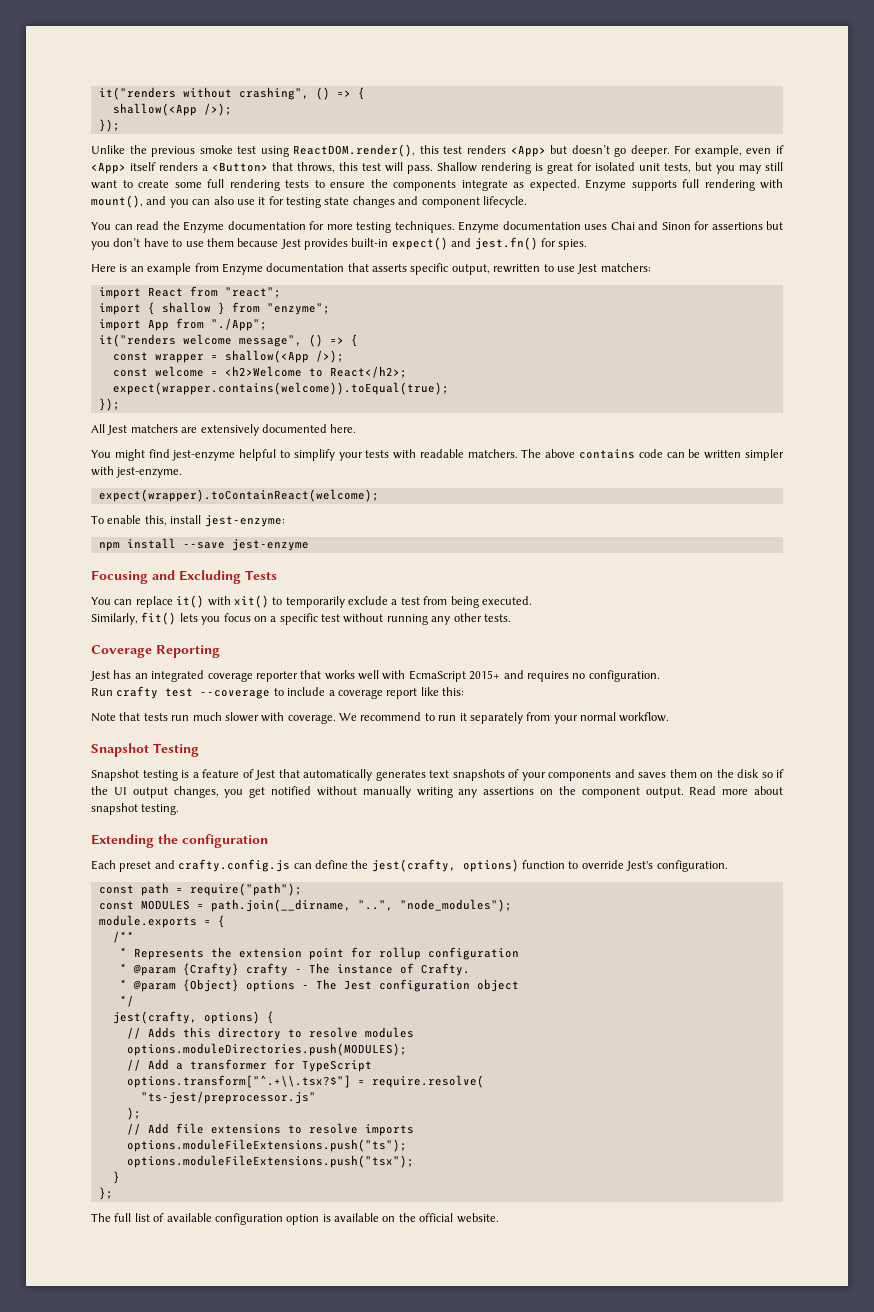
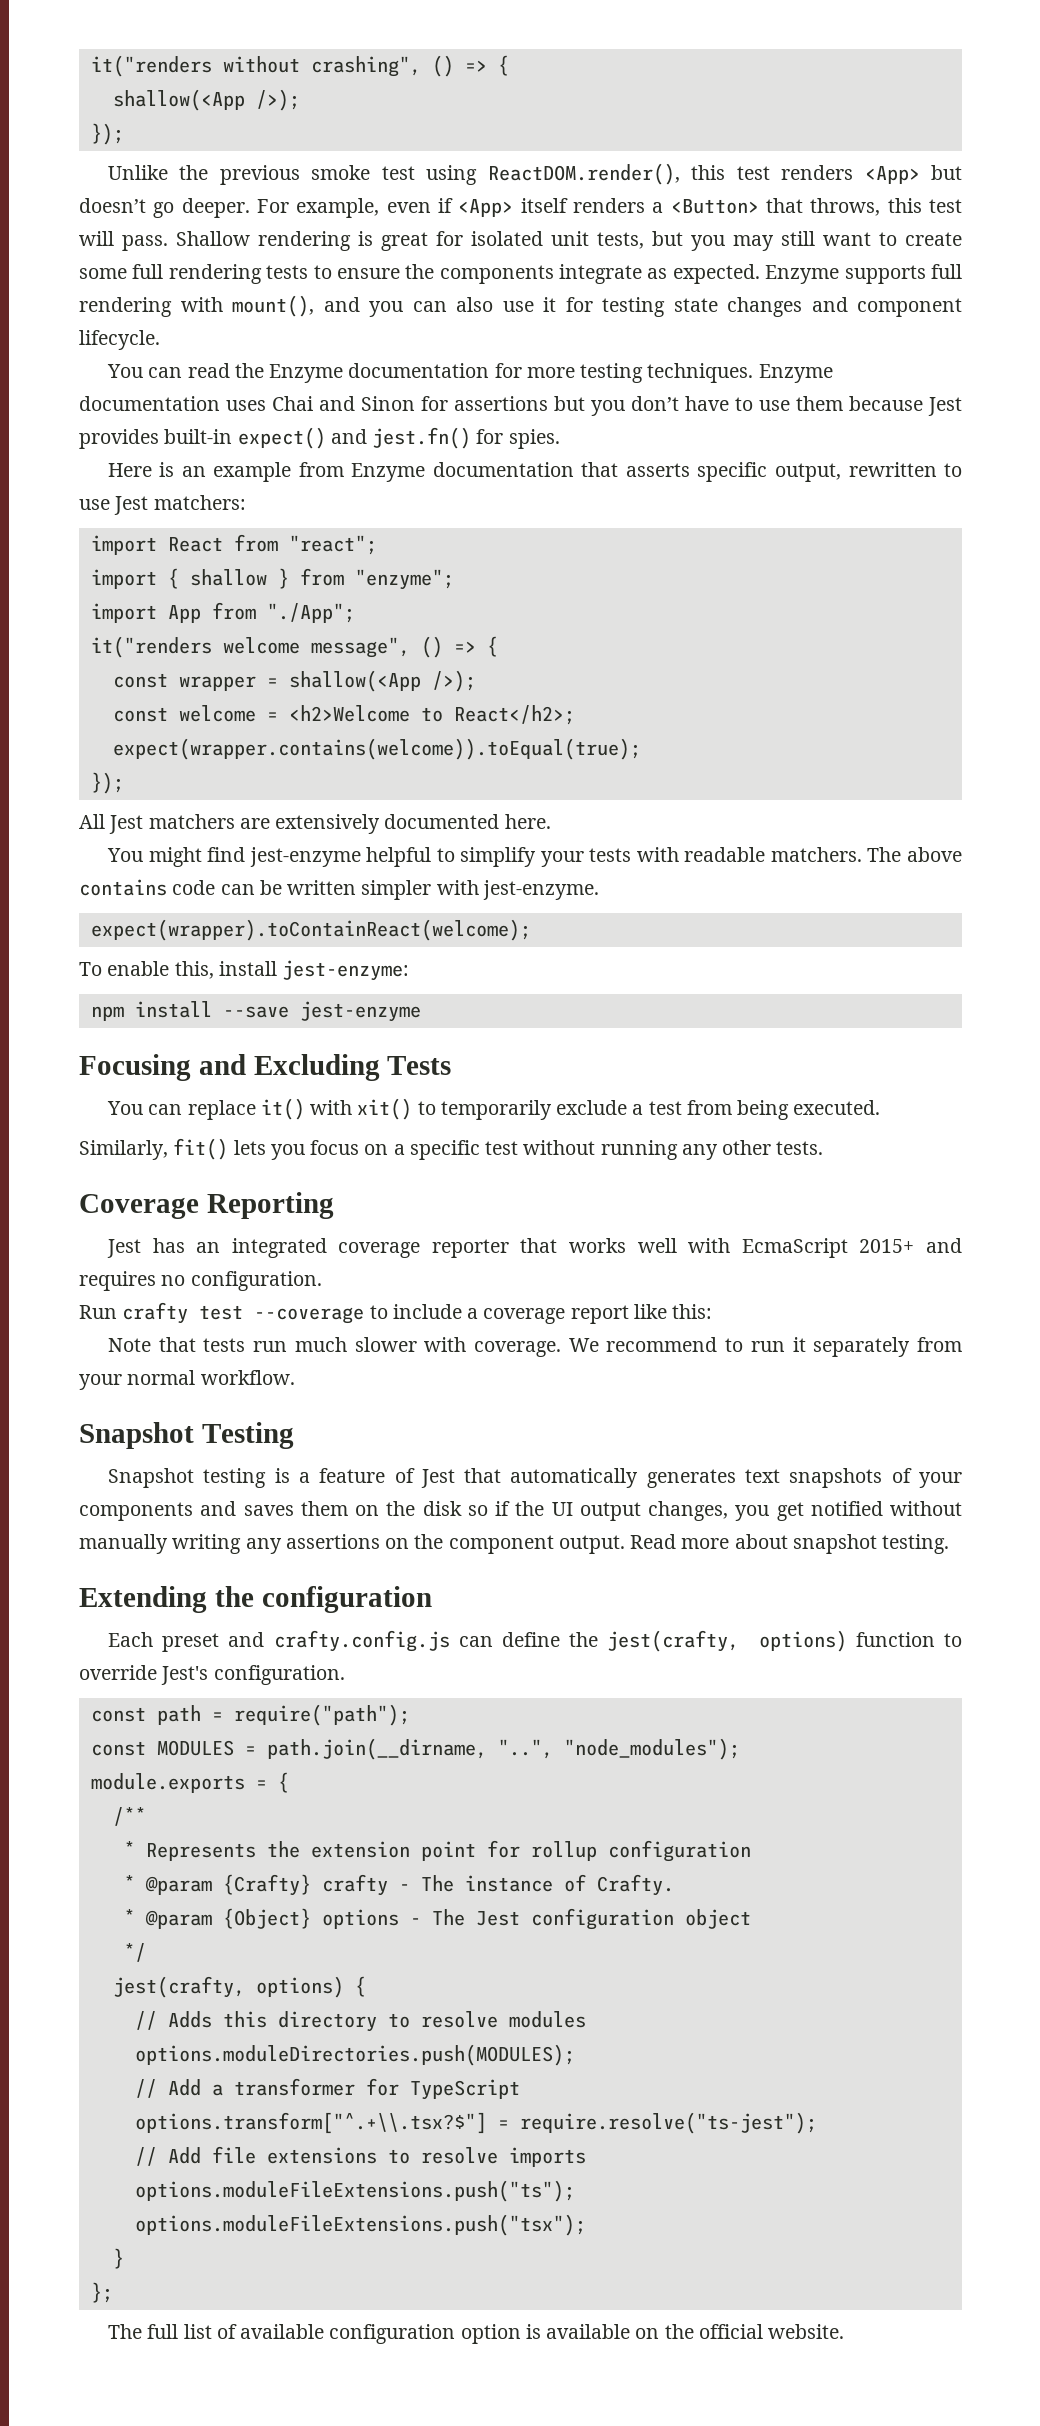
- options.transform["^.+\\.tsx?$"] = require.resolve(
- "ts-jest/preprocessor.js"
- );
+ options.transform["^.+\\.tsx?$"] = require.resolve("ts-jest");

